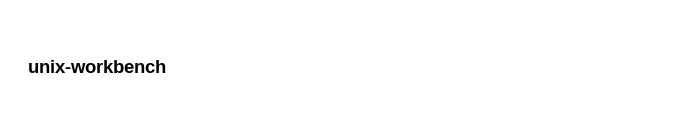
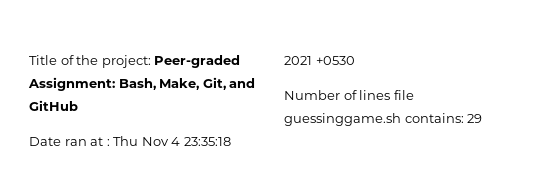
- unix-workbench
+ Title of the project: Peer-graded Assignment: Bash, Make, Git, and GitHub
+ Date ran at : Thu Nov 4 23:35:18 2021 +0530
+ Number of lines file guessinggame.sh contains: 29

